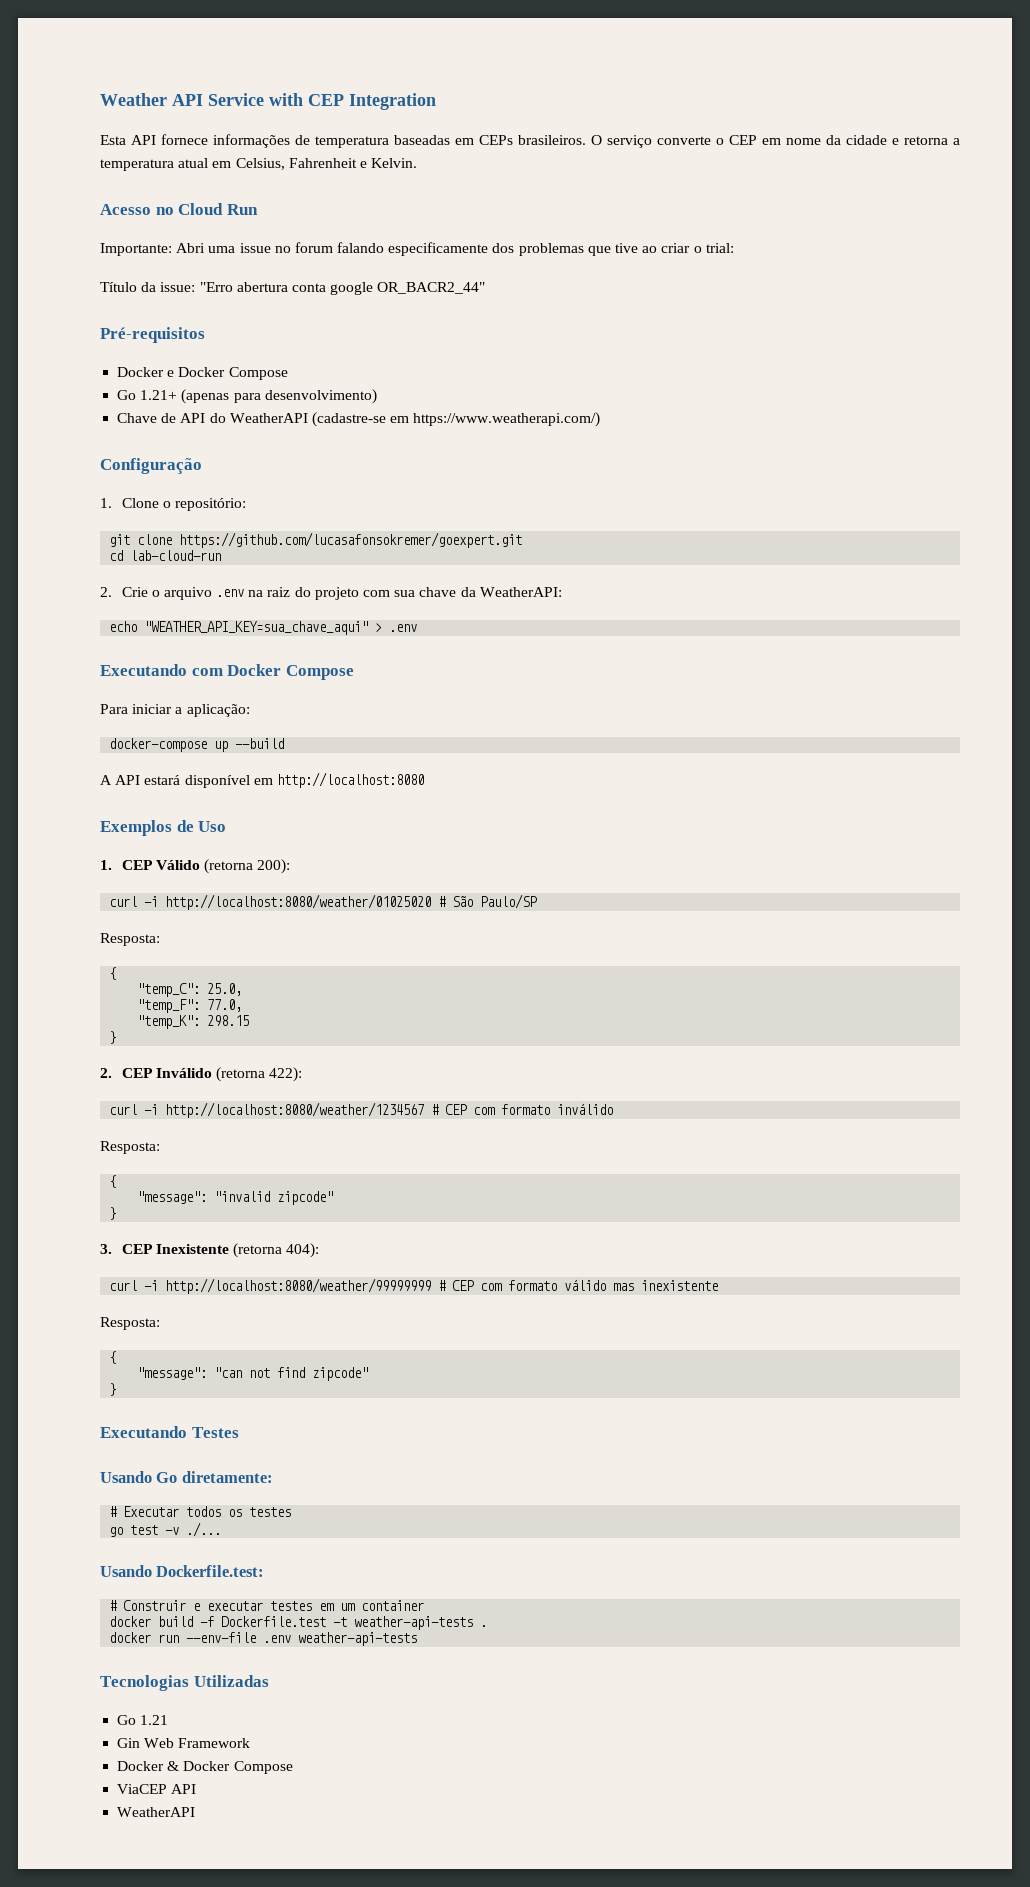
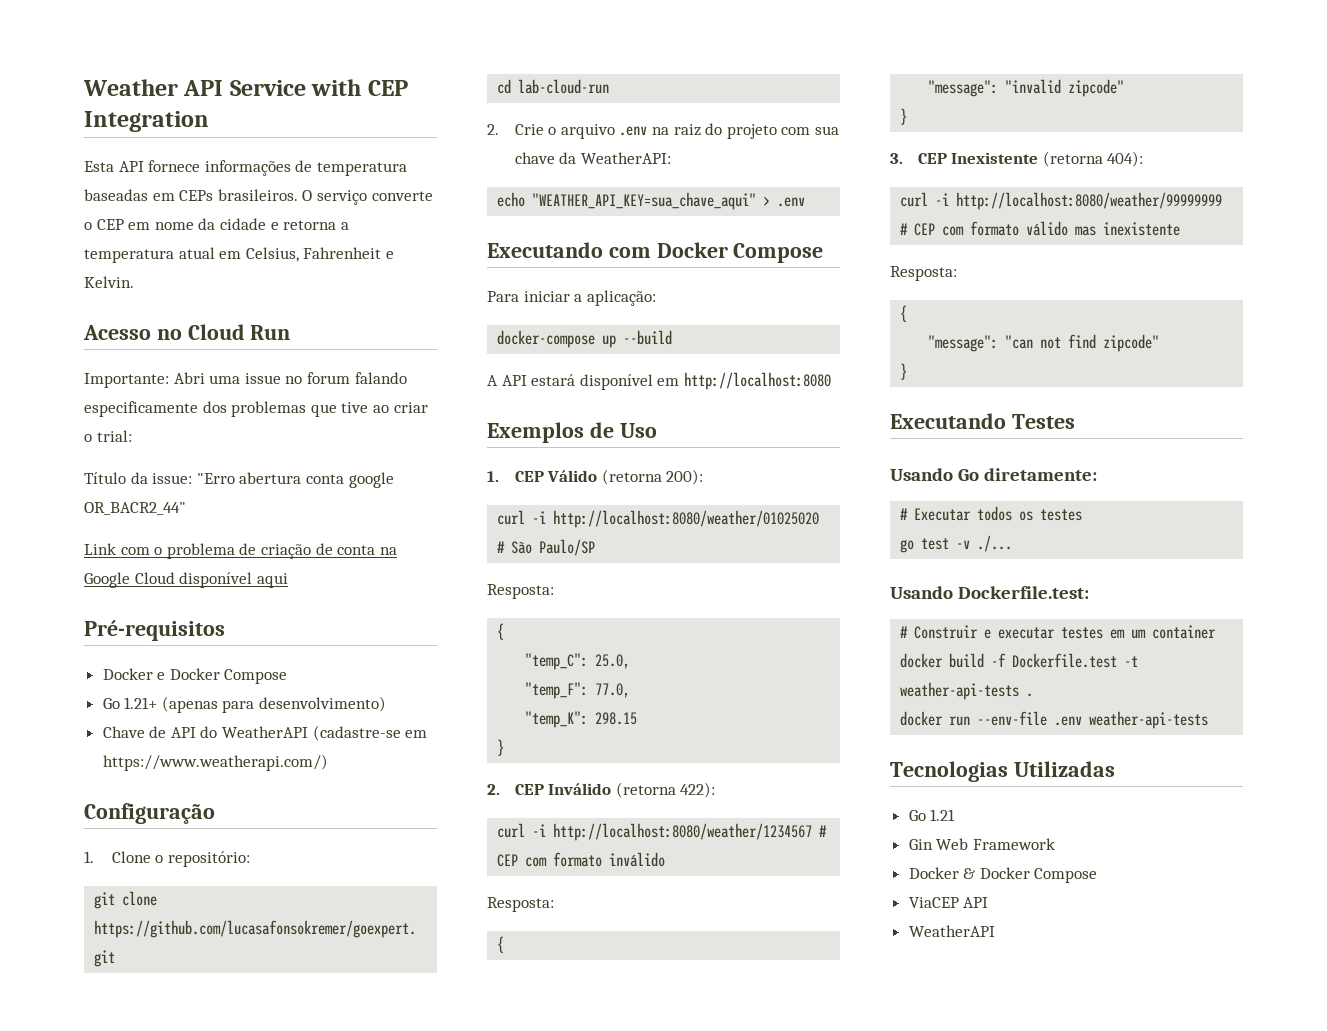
+ Link com o problema de criação de conta na Google Cloud disponível aqui

